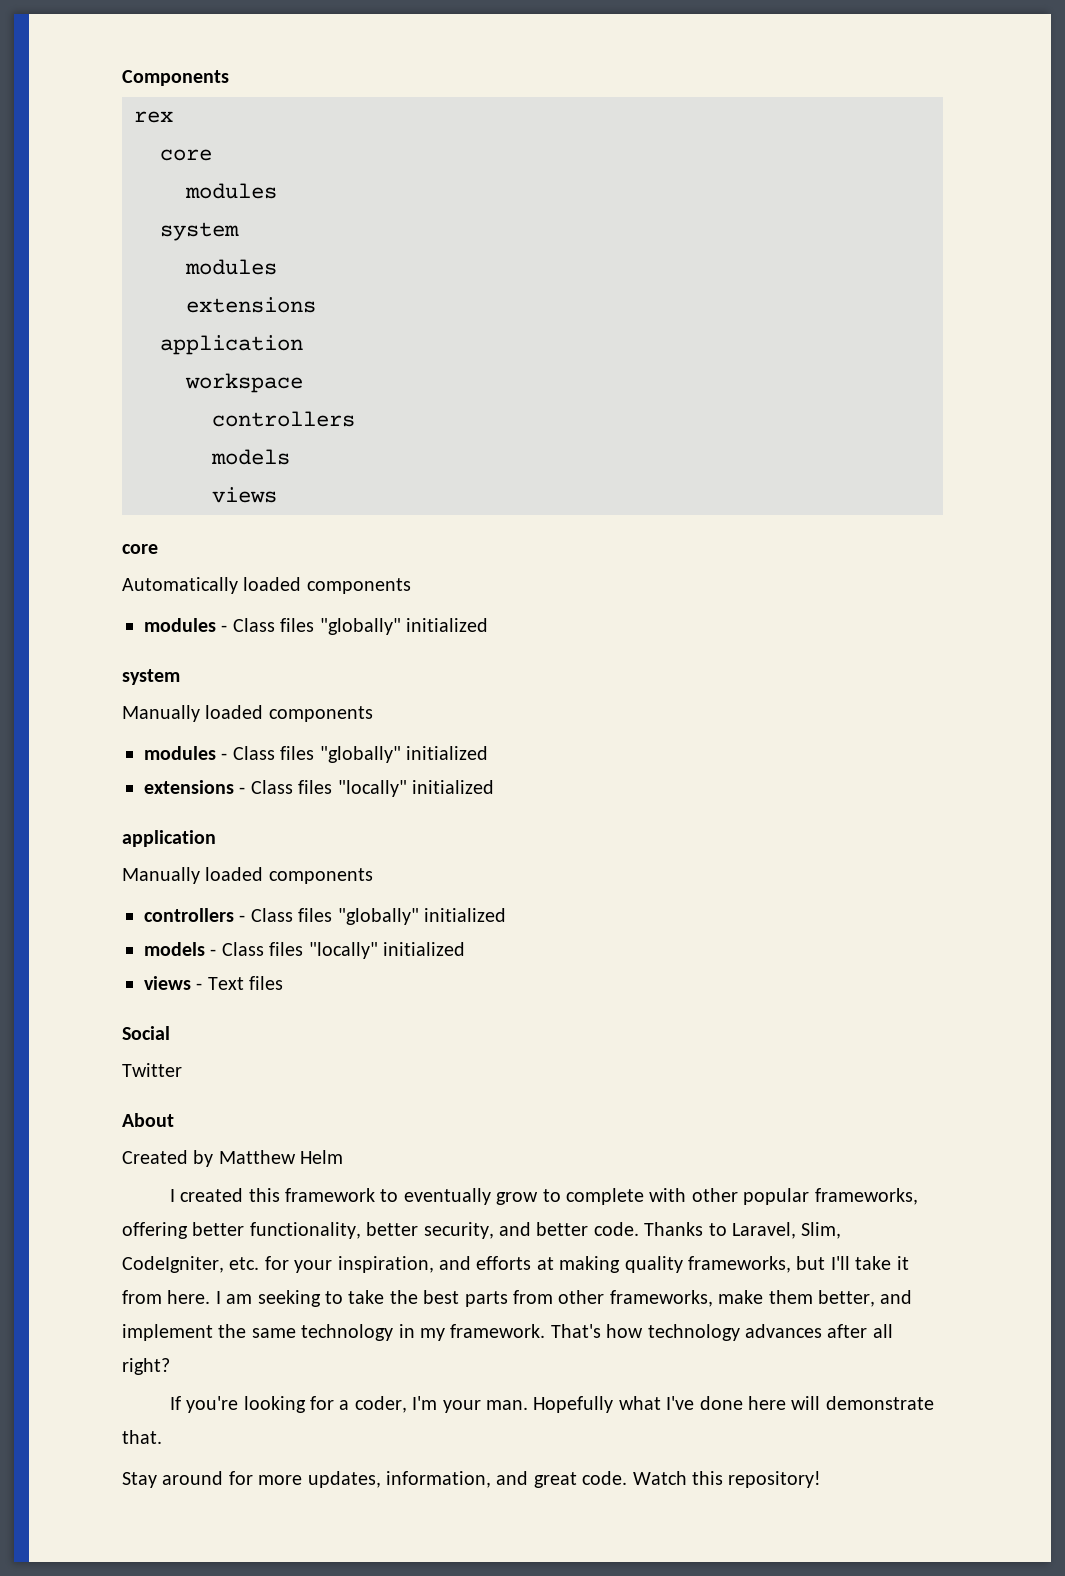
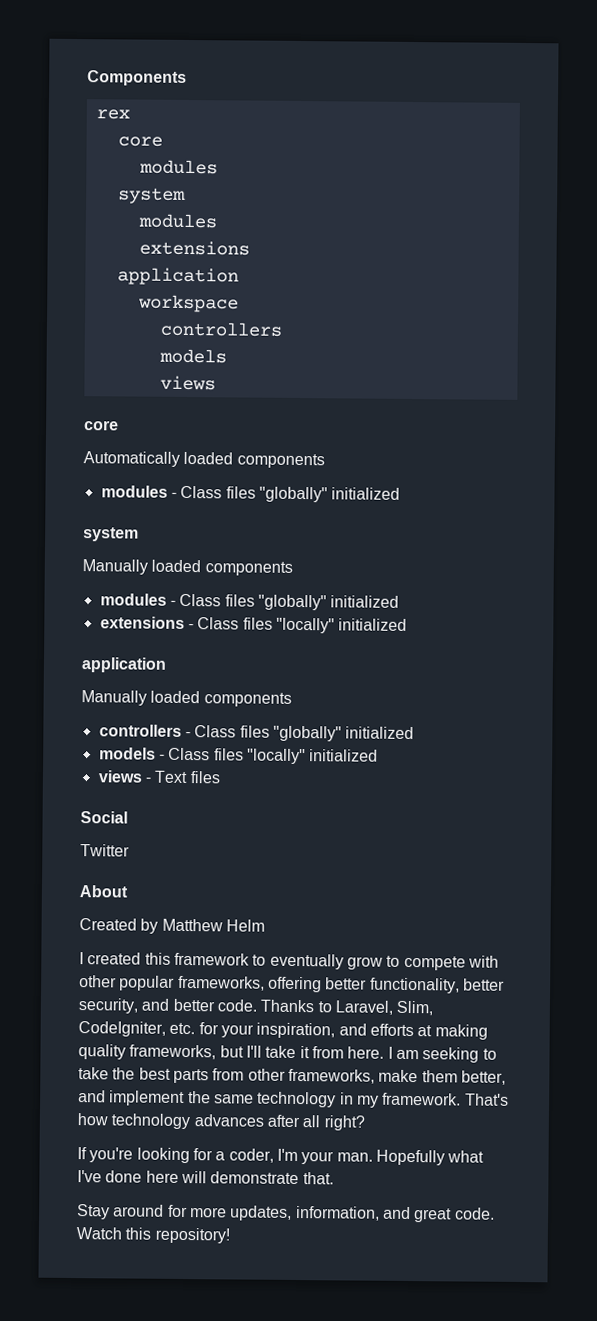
- I created this framework to eventually grow to complete with other popular frameworks, offering better functionality, better security, and better code.
+ I created this framework to eventually grow to compete with other popular frameworks, offering better functionality, better security, and better code.

